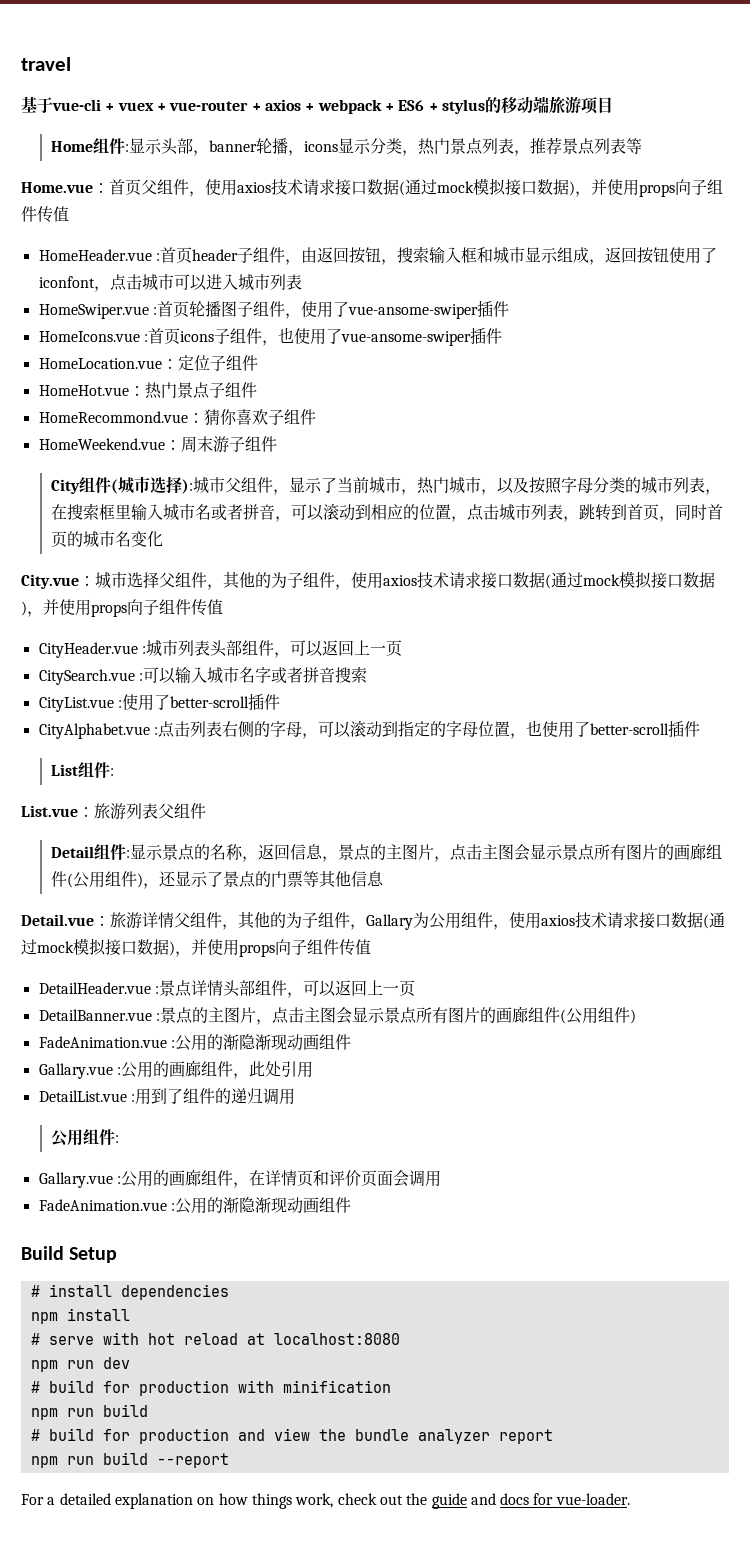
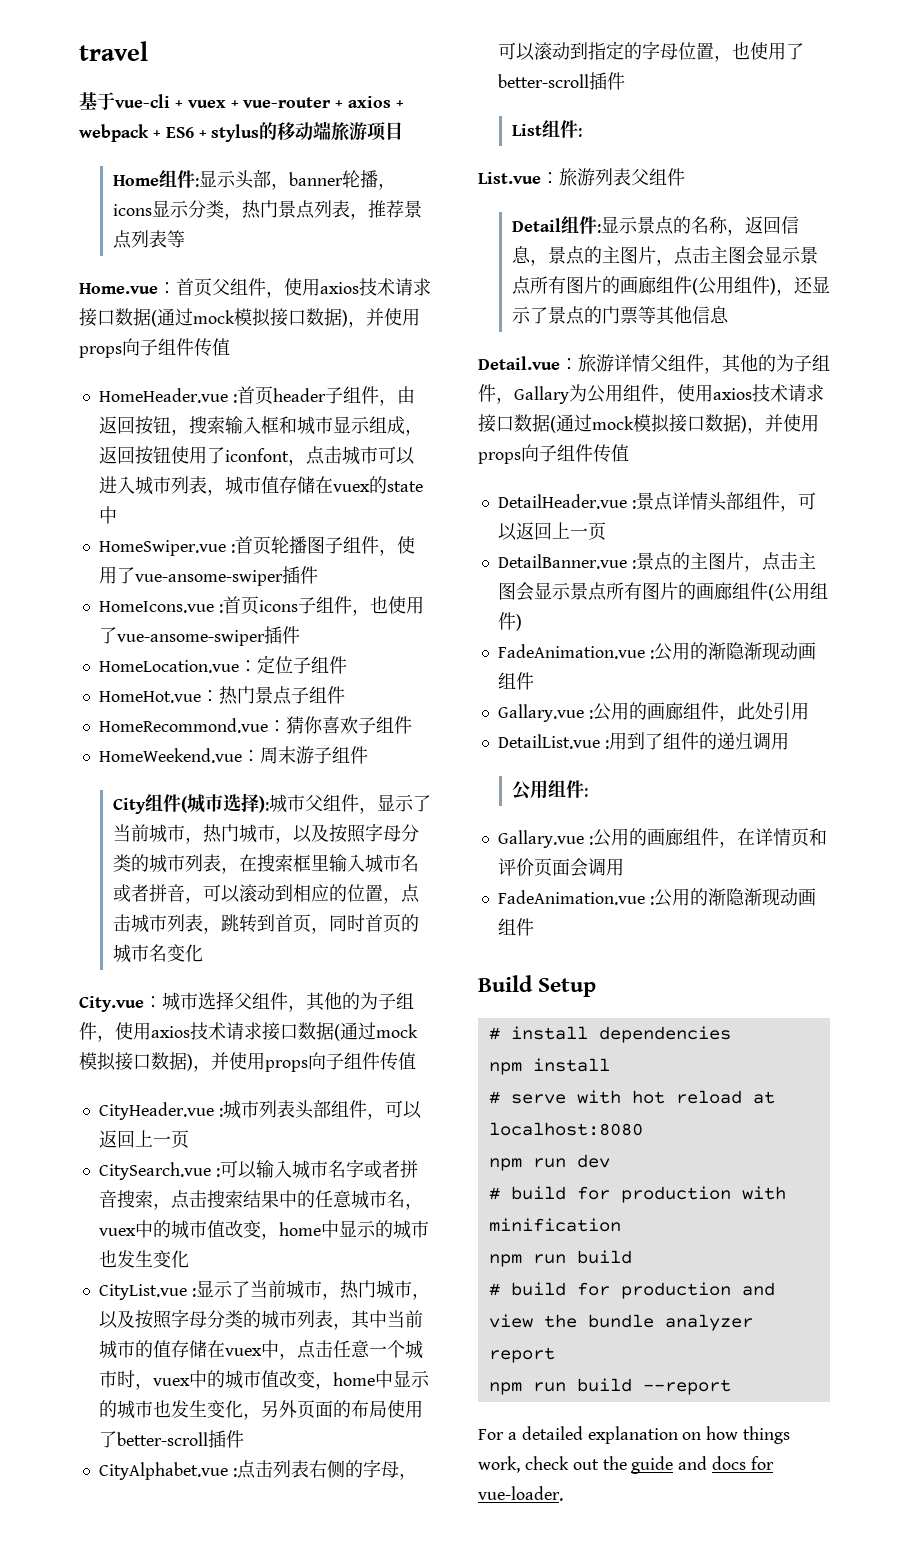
- HomeHeader.vue :首页header子组件，由返回按钮，搜索输入框和城市显示组成，返回按钮使用了iconfont，点击城市可以进入城市列表
+ HomeHeader.vue :首页header子组件，由返回按钮，搜索输入框和城市显示组成，返回按钮使用了iconfont，点击城市可以进入城市列表，城市值存储在vuex的state中
- CitySearch.vue :可以输入城市名字或者拼音搜索
- CityList.vue :使用了better-scroll插件
+ CitySearch.vue :可以输入城市名字或者拼音搜索，点击搜索结果中的任意城市名，vuex中的城市值改变，home中显示的城市也发生变化
+ CityList.vue :显示了当前城市，热门城市，以及按照字母分类的城市列表，其中当前城市的值存储在vuex中，点击任意一个城市时，vuex中的城市值改变，home中显示的城市也发生变化，另外页面的布局使用了better-scroll插件

